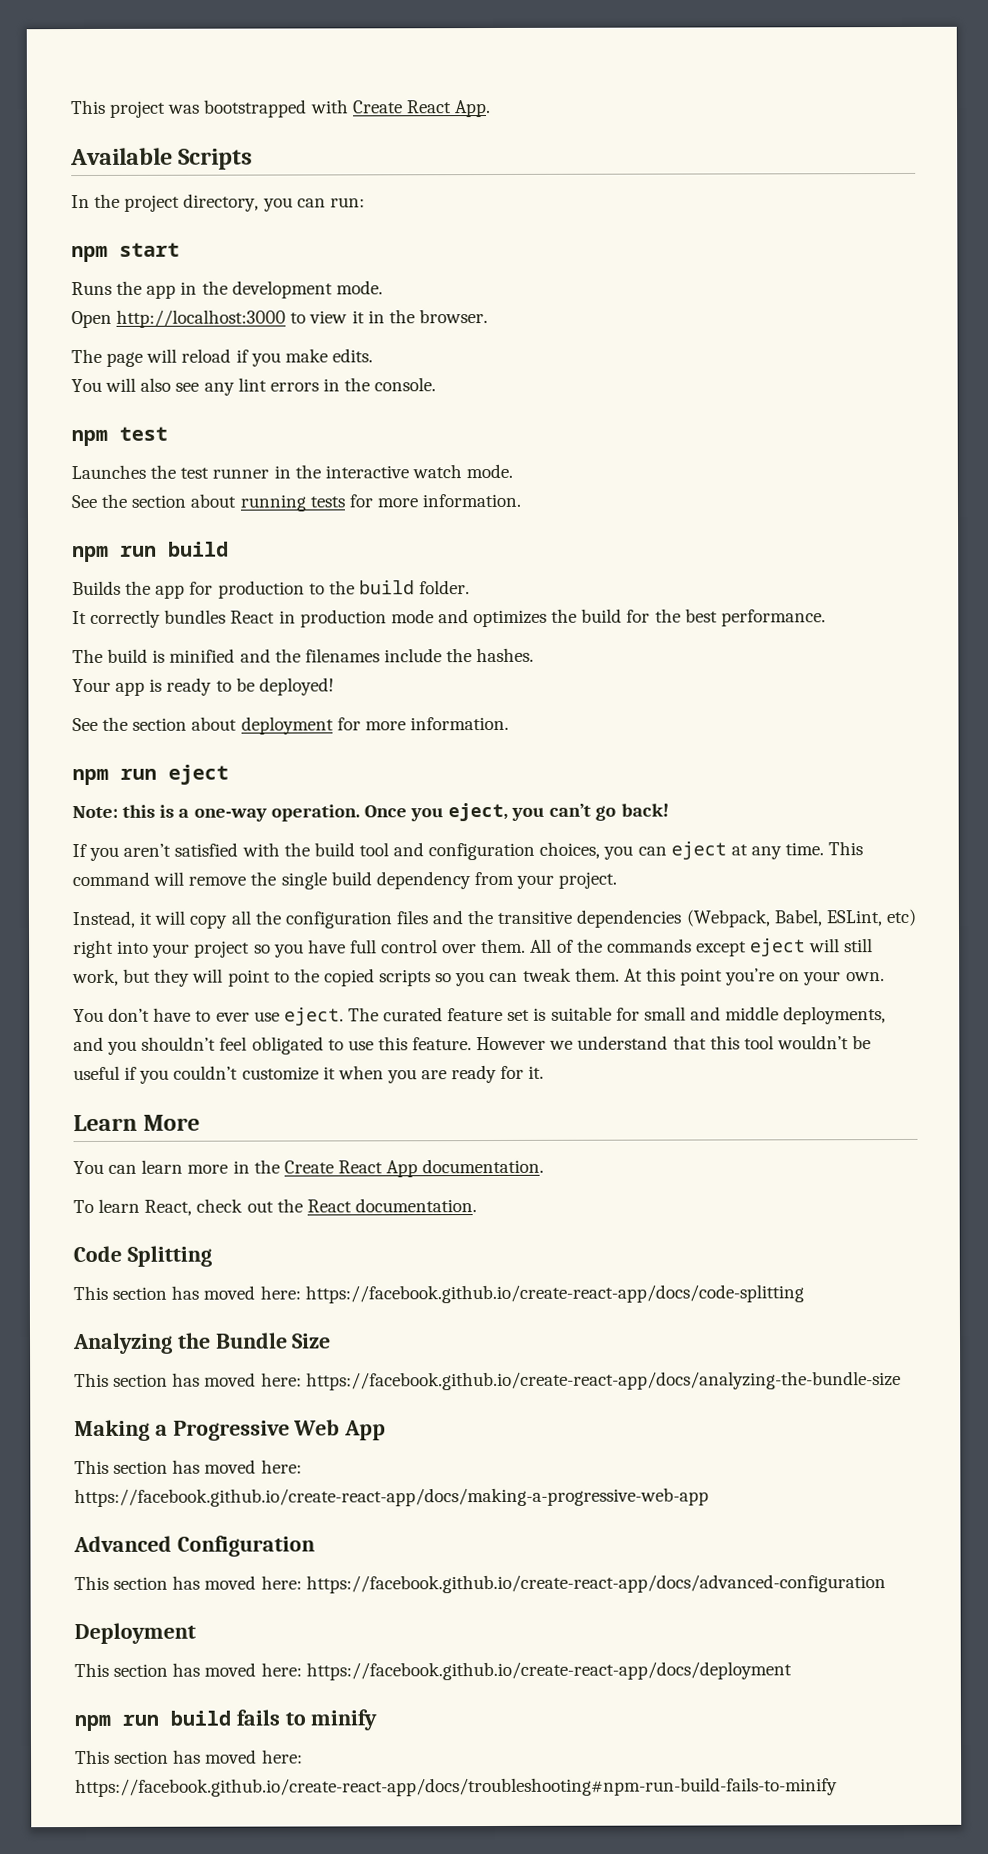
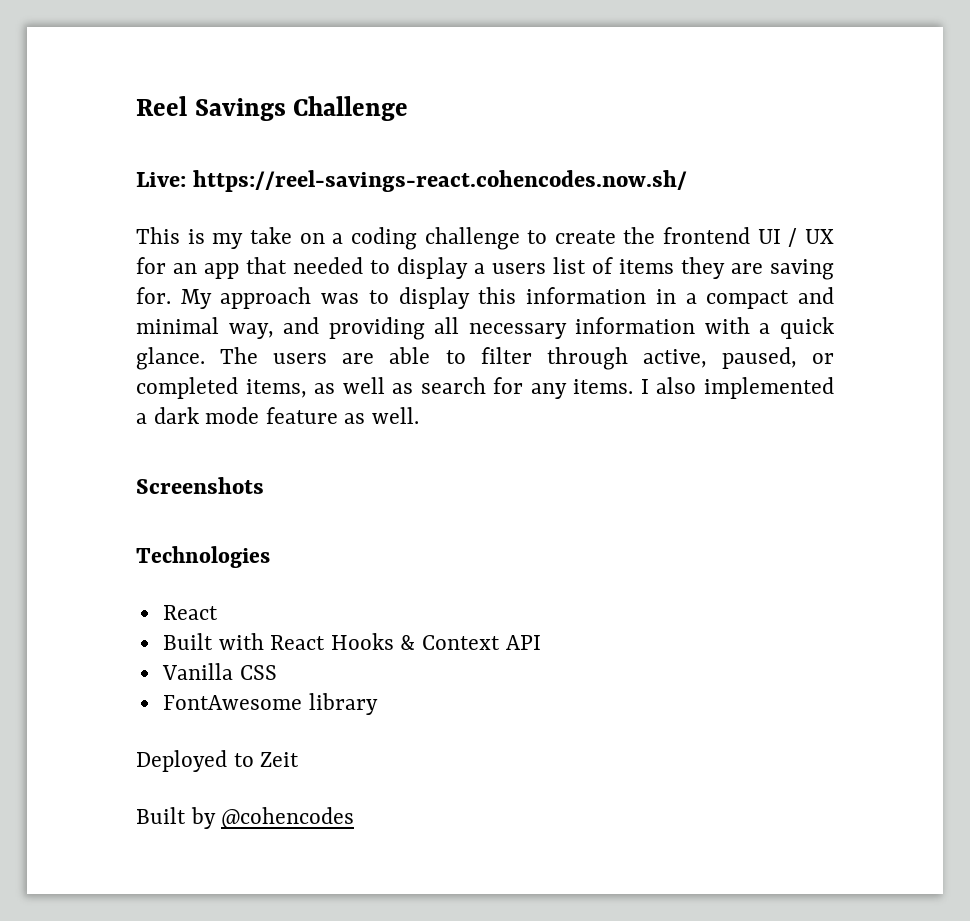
- This project was bootstrapped with Create React App.
- Available Scripts
- In the project directory, you can run:
- npm start
- Runs the app in the development mode.
- Open http://localhost:3000 to view it in the browser.
- The page will reload if you make edits.
- You will also see any lint errors in the console.
- npm test
- Launches the test runner in the interactive watch mode.
- See the section about running tests for more information.
- npm run build
- Builds the app for production to the build folder.
- It correctly bundles React in production mode and optimizes the build for the best performance.
- The build is minified and the filenames include the hashes.
- Your app is ready to be deployed!
- See the section about deployment for more information.
- npm run eject
- Note: this is a one-way operation. Once you eject, you can’t go back!
- If you aren’t satisfied with the build tool and configuration choices, you can eject at any time. This command will remove the single build dependency from your project.
- Instead, it will copy all the configuration files and the transitive dependencies (Webpack, Babel, ESLint, etc) right into your project so you have full control over them. All of the commands except eject will still work, but they will point to the copied scripts so you can tweak them. At this point you’re on your own.
- You don’t have to ever use eject. The curated feature set is suitable for small and middle deployments, and you shouldn’t feel obligated to use this feature. However we understand that this tool wouldn’t be useful if you couldn’t customize it when you are ready for it.
- Learn More
- You can learn more in the Create React App documentation.
- To learn React, check out the React documentation.
- Code Splitting
- This section has moved here: https://facebook.github.io/create-react-app/docs/code-splitting
- Analyzing the Bundle Size
- This section has moved here: https://facebook.github.io/create-react-app/docs/analyzing-the-bundle-size
- Making a Progressive Web App
- This section has moved here: https://facebook.github.io/create-react-app/docs/making-a-progressive-web-app
- Advanced Configuration
- This section has moved here: https://facebook.github.io/create-react-app/docs/advanced-configuration
- Deployment
- This section has moved here: https://facebook.github.io/create-react-app/docs/deployment
- npm run build fails to minify
- This section has moved here: https://facebook.github.io/create-react-app/docs/troubleshooting#npm-run-build-fails-to-minify
+ Reel Savings Challenge
+ Live: https://reel-savings-react.cohencodes.now.sh/
+ This is my take on a coding challenge to create the frontend UI / UX for an app that needed to display a users list of items they are saving for. My approach was to display this information in a compact and minimal way, and providing all necessary information with a quick glance. The users are able to filter through active, paused, or completed items, as well as search for any items. I also implemented a dark mode feature as well.
+ Screenshots
+ Technologies
+ React
+ Built with React Hooks & Context API
+ Vanilla CSS
+ FontAwesome library
+ Deployed to Zeit
+ Built by @cohencodes

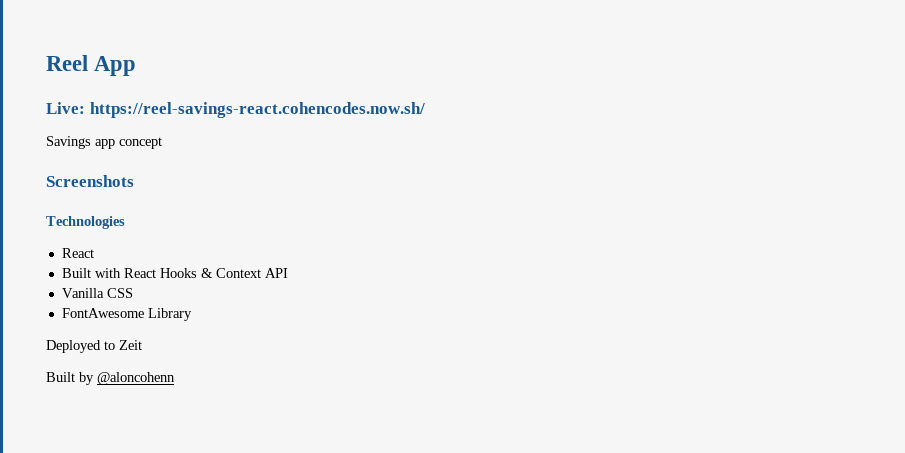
- Reel Savings Challenge
+ Reel App
- This is my take on a coding challenge to create the frontend UI / UX for an app that needed to display a users list of items they are saving for. My approach was to display this information in a compact and minimal way, and providing all necessary information with a quick glance. The users are able to filter through active, paused, or completed items, as well as search for any items. I also implemented a dark mode feature as well.
+ Savings app concept
- FontAwesome library
+ FontAwesome Library
- Built by @cohencodes
+ Built by @aloncohenn

